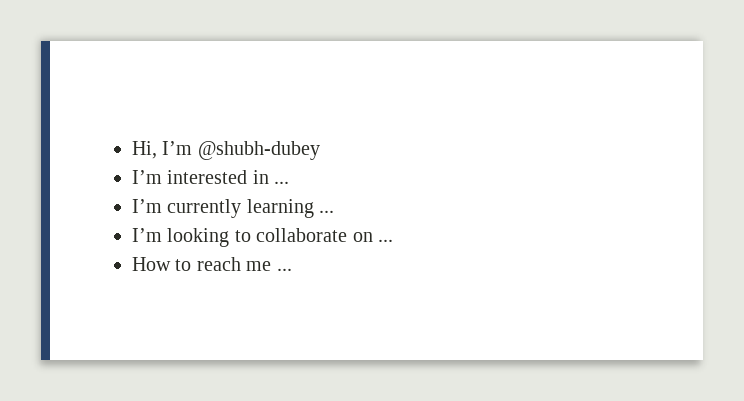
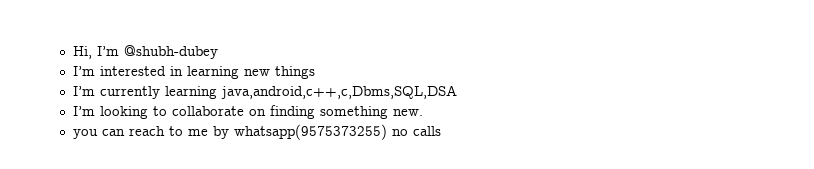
- I’m interested in ...
+ I’m interested in learning new things
- I’m currently learning ...
+ I’m currently learning java,android,c++,c,Dbms,SQL,DSA
- I’m looking to collaborate on ...
- How to reach me ...
+ I’m looking to collaborate on finding something new.
+ you can reach to me by whatsapp(9575373255) no calls

